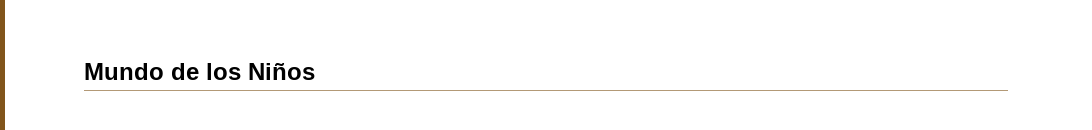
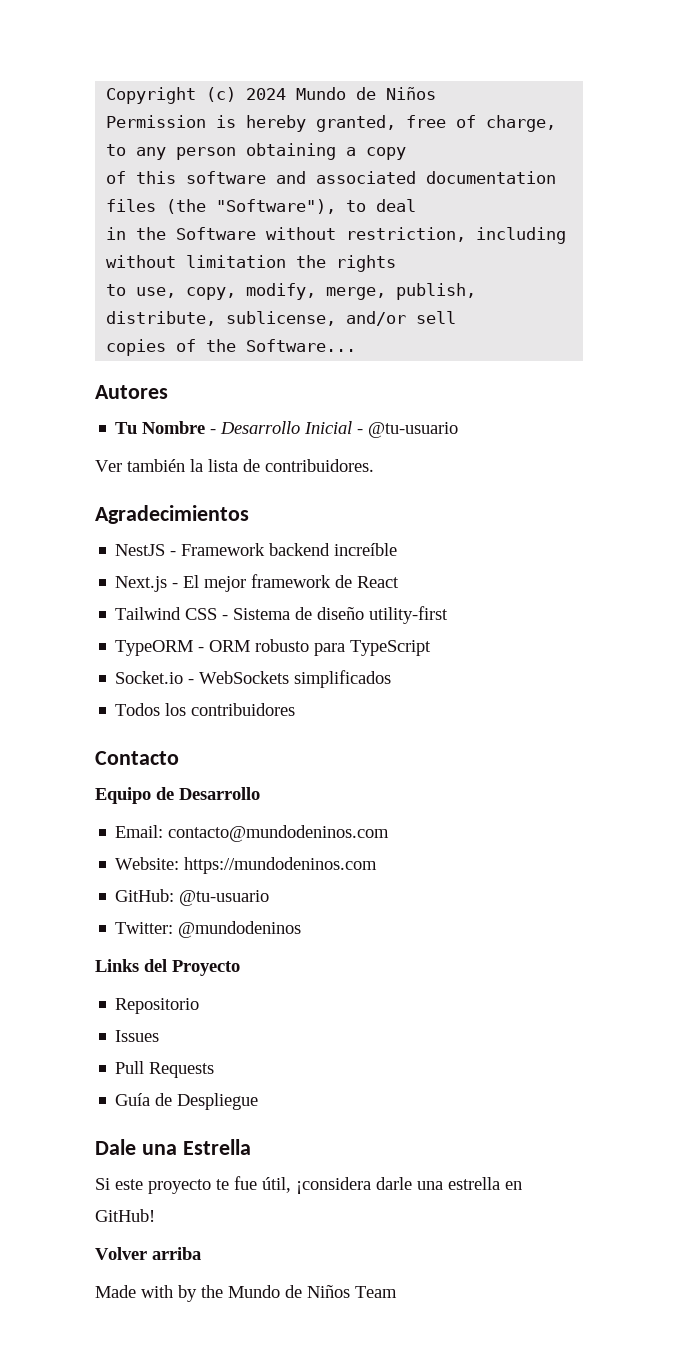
- Mundo de los Niños
+ Copyright (c) 2024 Mundo de Niños
+ Permission is hereby granted, free of charge, to any person obtaining a copy
+ of this software and associated documentation files (the "Software"), to deal
+ in the Software without restriction, including without limitation the rights
+ to use, copy, modify, merge, publish, distribute, sublicense, and/or sell
+ copies of the Software...
+ Autores
+ Tu Nombre - Desarrollo Inicial - @tu-usuario
+ Ver también la lista de contribuidores.
+ Agradecimientos
+ NestJS - Framework backend increíble
+ Next.js - El mejor framework de React
+ Tailwind CSS - Sistema de diseño utility-first
+ TypeORM - ORM robusto para TypeScript
+ Socket.io - WebSockets simplificados
+ Todos los contribuidores
+ Contacto
+ Equipo de Desarrollo
+ Email: contacto@mundodeninos.com
+ Website: https://mundodeninos.com
+ GitHub: @tu-usuario
+ Twitter: @mundodeninos
+ Links del Proyecto
+ Repositorio
+ Issues
+ Pull Requests
+ Guía de Despliegue
+ Dale una Estrella
+ Si este proyecto te fue útil, ¡considera darle una estrella en GitHub!
+ Volver arriba
+ Made with by the Mundo de Niños Team

